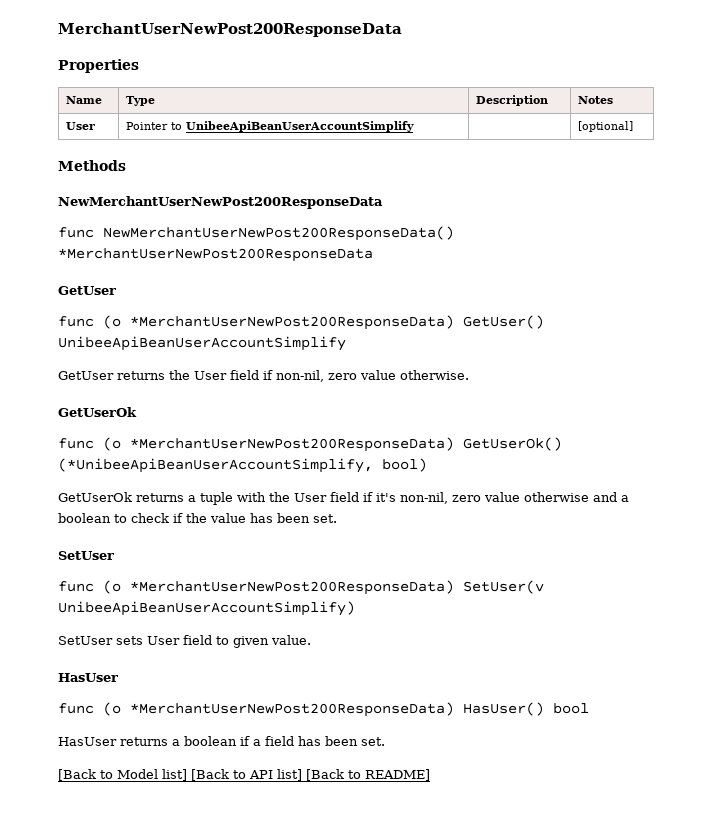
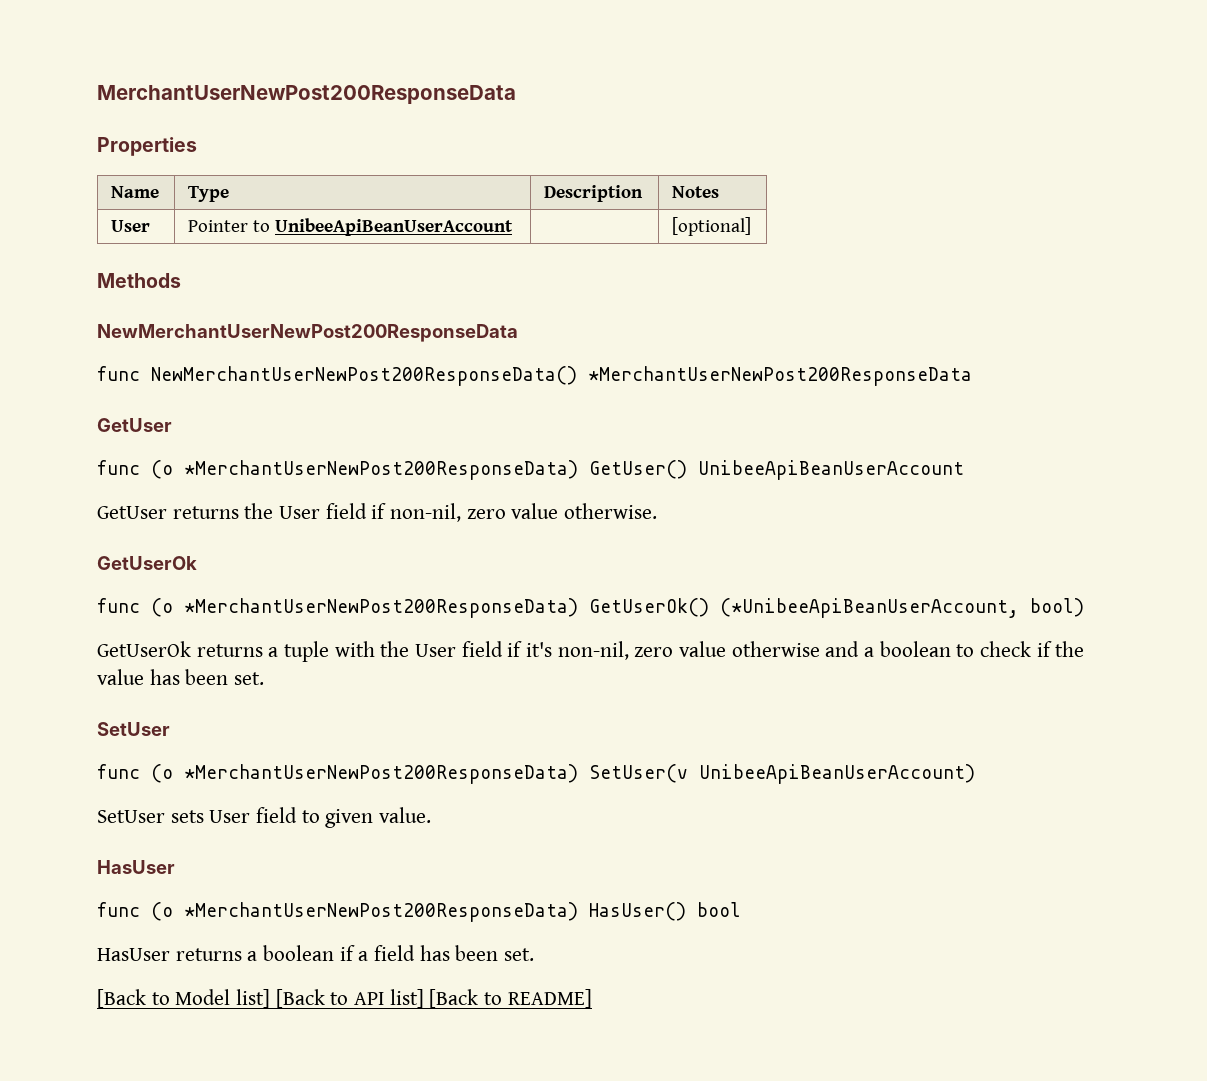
- User | Pointer to UnibeeApiBeanUserAccountSimplify | | [optional]
+ User | Pointer to UnibeeApiBeanUserAccount | | [optional]
- func (o *MerchantUserNewPost200ResponseData) GetUser() UnibeeApiBeanUserAccountSimplify
+ func (o *MerchantUserNewPost200ResponseData) GetUser() UnibeeApiBeanUserAccount
- func (o *MerchantUserNewPost200ResponseData) GetUserOk() (*UnibeeApiBeanUserAccountSimplify, bool)
+ func (o *MerchantUserNewPost200ResponseData) GetUserOk() (*UnibeeApiBeanUserAccount, bool)
- func (o *MerchantUserNewPost200ResponseData) SetUser(v UnibeeApiBeanUserAccountSimplify)
+ func (o *MerchantUserNewPost200ResponseData) SetUser(v UnibeeApiBeanUserAccount)

